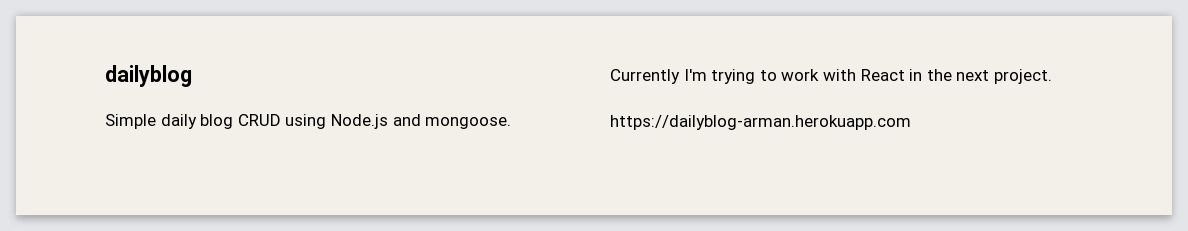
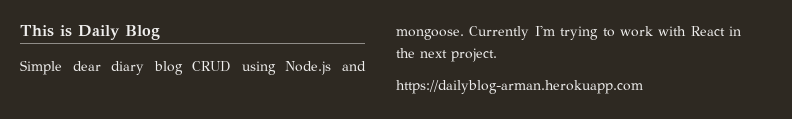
- dailyblog
+ This is Daily Blog
- Simple daily blog CRUD using Node.js and mongoose.
+ Simple dear diary blog CRUD using Node.js and mongoose.

